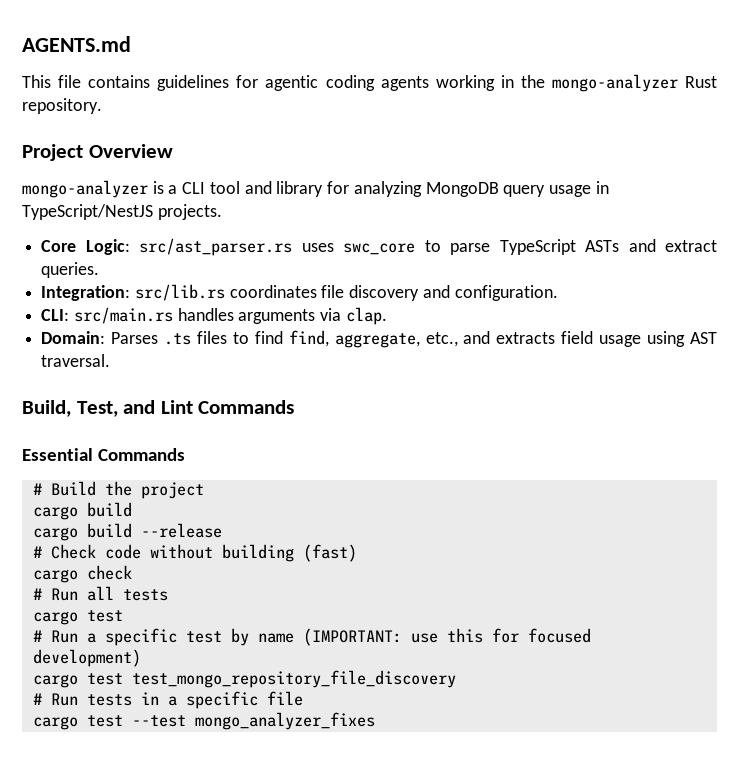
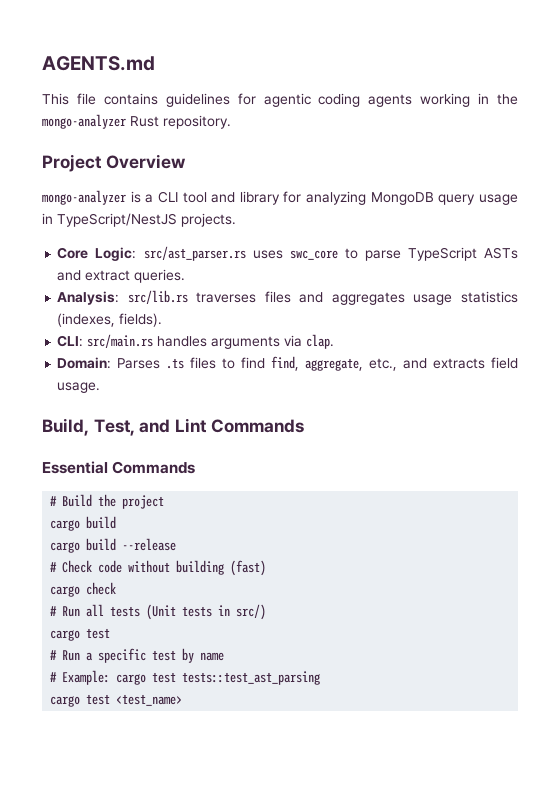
- Integration: src/lib.rs coordinates file discovery and configuration.
+ Analysis: src/lib.rs traverses files and aggregates usage statistics (indexes, fields).
- Domain: Parses .ts files to find find, aggregate, etc., and extracts field usage using AST traversal.
+ Domain: Parses .ts files to find find, aggregate, etc., and extracts field usage.
- # Run all tests
+ # Run all tests (Unit tests in src/)
- # Run a specific test by name (IMPORTANT: use this for focused development)
- cargo test test_mongo_repository_file_discovery
- # Run tests in a specific file
- cargo test --test mongo_analyzer_fixes
+ # Run a specific test by name
+ # Example: cargo test tests::test_ast_parsing
+ cargo test <test_name>

